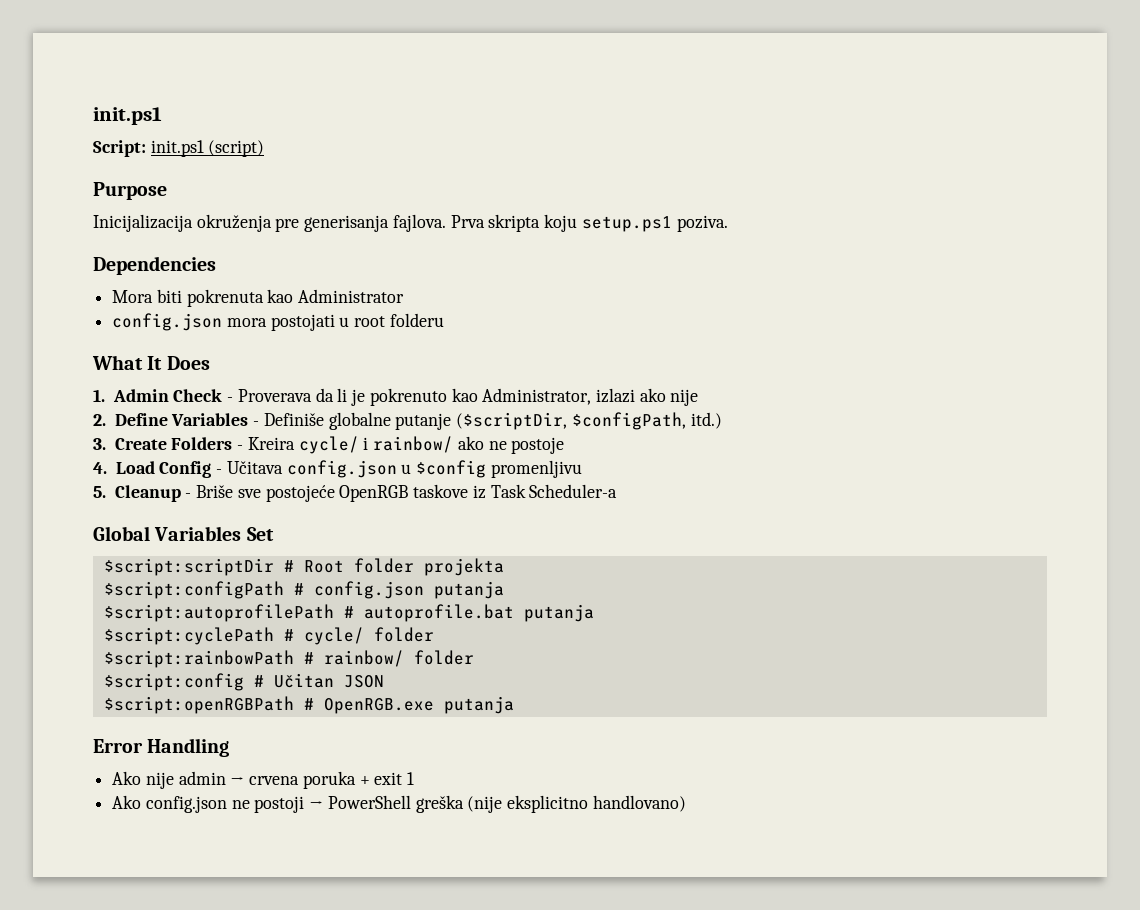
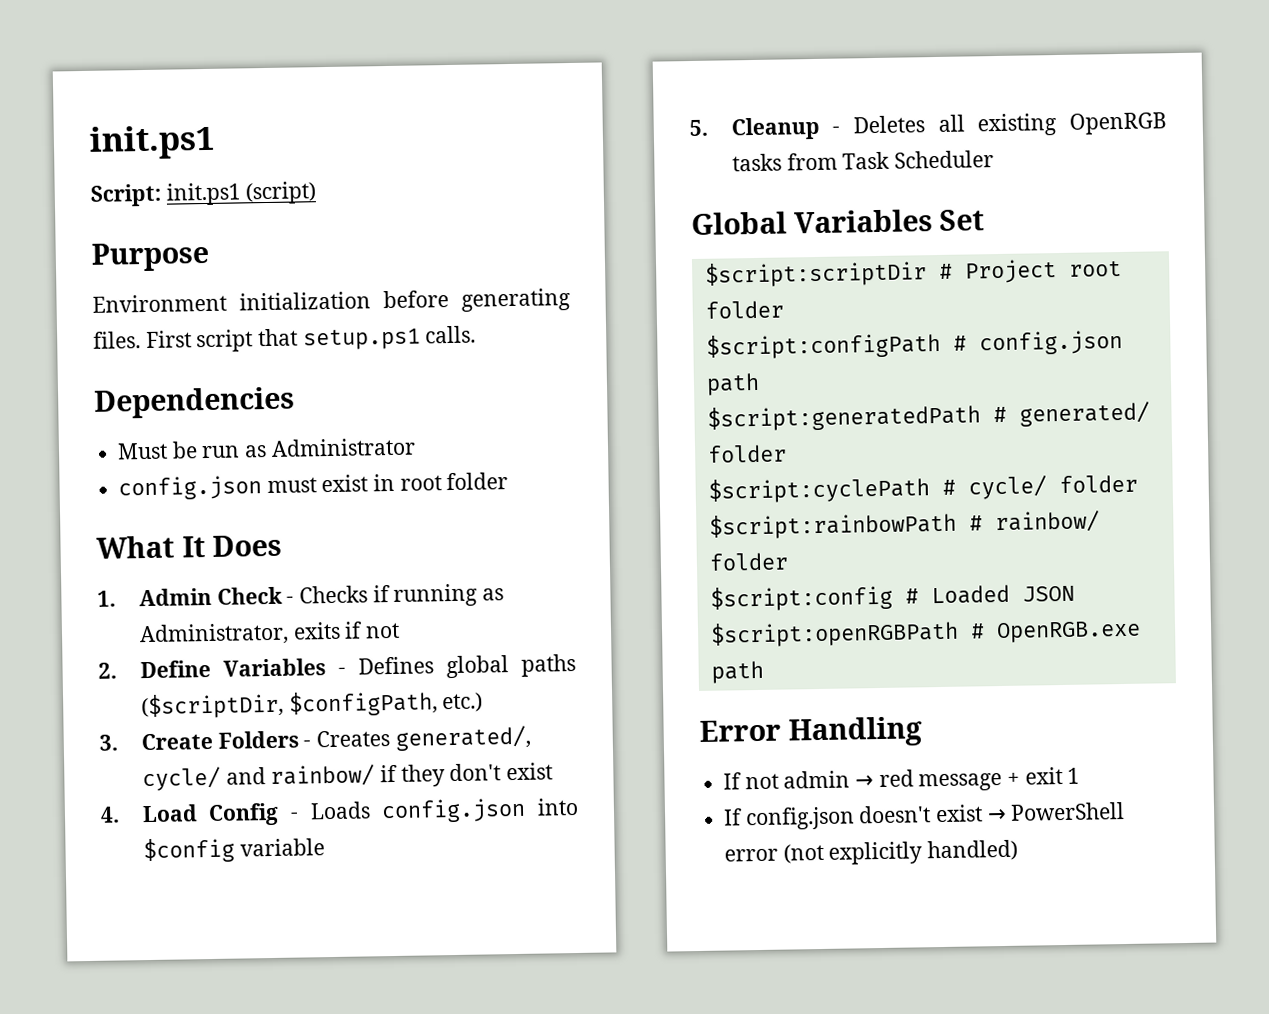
- Inicijalizacija okruženja pre generisanja fajlova. Prva skripta koju setup.ps1 poziva.
+ Environment initialization before generating files. First script that setup.ps1 calls.
  Dependencies
- Mora biti pokrenuta kao Administrator
- config.json mora postojati u root folderu
+ Must be run as Administrator
+ config.json must exist in root folder
- 1. Admin Check - Proverava da li je pokrenuto kao Administrator, izlazi ako nije
+ 1. Admin Check - Checks if running as Administrator, exits if not
- 2. Define Variables - Definiše globalne putanje ($scriptDir, $configPath, itd.)
+ 2. Define Variables - Defines global paths ($scriptDir, $configPath, etc.)
- 3. Create Folders - Kreira cycle/ i rainbow/ ako ne postoje
- 4. Load Config - Učitava config.json u $config promenljivu
- 5. Cleanup - Briše sve postojeće OpenRGB taskove iz Task Scheduler-a
+ 3. Create Folders - Creates generated/, cycle/ and rainbow/ if they don't exist
+ 4. Load Config - Loads config.json into $config variable
+ 5. Cleanup - Deletes all existing OpenRGB tasks from Task Scheduler
- $script:scriptDir # Root folder projekta
+ $script:scriptDir # Project root folder
- $script:configPath # config.json putanja
- $script:autoprofilePath # autoprofile.bat putanja
+ $script:configPath # config.json path
+ $script:generatedPath # generated/ folder
- $script:config # Učitan JSON
+ $script:config # Loaded JSON
- $script:openRGBPath # OpenRGB.exe putanja
+ $script:openRGBPath # OpenRGB.exe path
- Ako nije admin → crvena poruka + exit 1
- Ako config.json ne postoji → PowerShell greška (nije eksplicitno handlovano)
+ If not admin → red message + exit 1
+ If config.json doesn't exist → PowerShell error (not explicitly handled)

